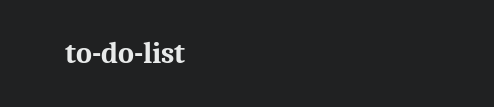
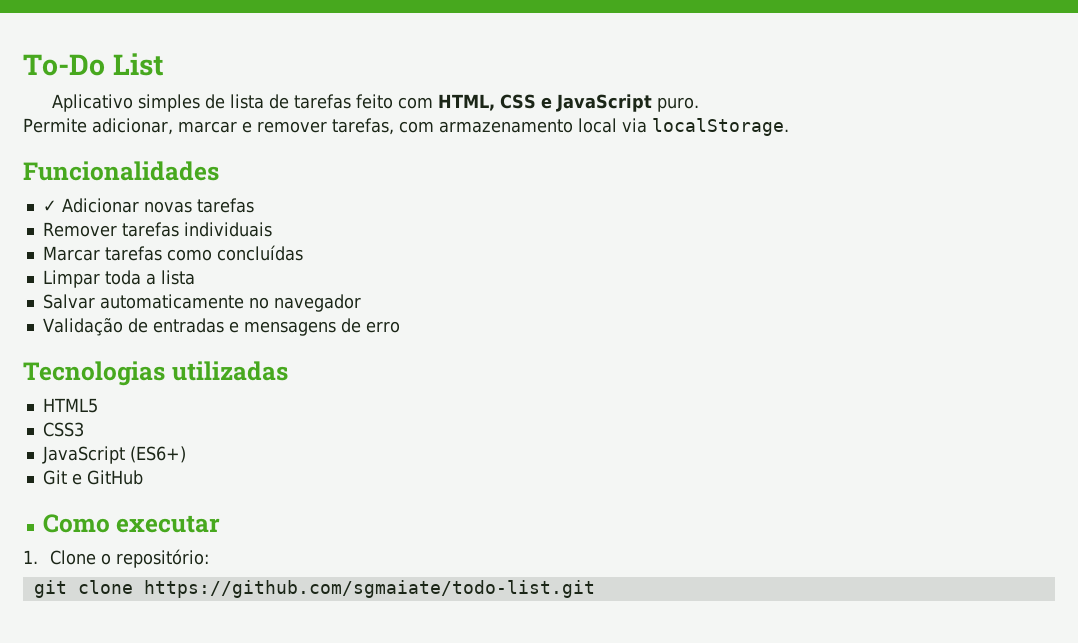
- to-do-list
+ To-Do List
+ Aplicativo simples de lista de tarefas feito com HTML, CSS e JavaScript puro.
+ Permite adicionar, marcar e remover tarefas, com armazenamento local via localStorage.
+ Funcionalidades
+ ✓ Adicionar novas tarefas
+ Remover tarefas individuais
+ Marcar tarefas como concluídas
+ Limpar toda a lista
+ Salvar automaticamente no navegador
+ Validação de entradas e mensagens de erro
+ Tecnologias utilizadas
+ HTML5
+ CSS3
+ JavaScript (ES6+)
+ Git e GitHub
+ Como executar
+ 1. Clone o repositório:
+ git clone https://github.com/sgmaiate/todo-list.git

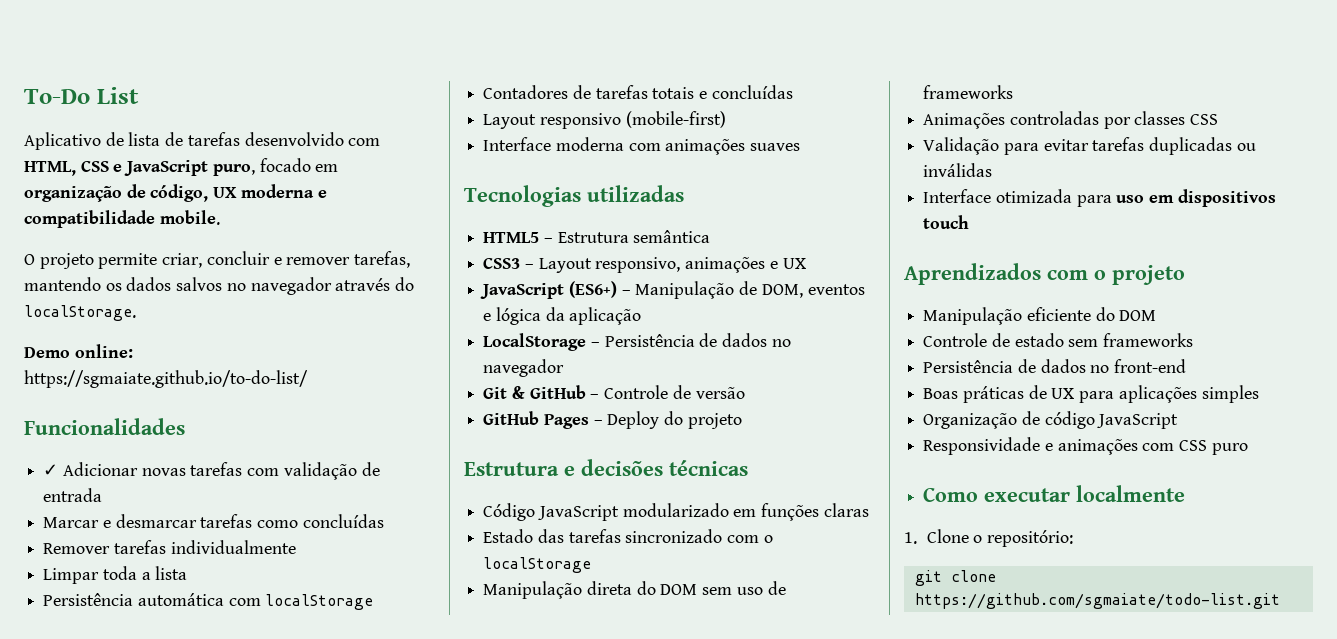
- Aplicativo simples de lista de tarefas feito com HTML, CSS e JavaScript puro.
- Permite adicionar, marcar e remover tarefas, com armazenamento local via localStorage.
+ Aplicativo de lista de tarefas desenvolvido com HTML, CSS e JavaScript puro, focado em organização de código, UX moderna e compatibilidade mobile.
+ O projeto permite criar, concluir e remover tarefas, mantendo os dados salvos no navegador através do localStorage.
+ Demo online:
+ https://sgmaiate.github.io/to-do-list/
- ✓ Adicionar novas tarefas
- Remover tarefas individuais
- Marcar tarefas como concluídas
+ ✓ Adicionar novas tarefas com validação de entrada
+ Marcar e desmarcar tarefas como concluídas
+ Remover tarefas individualmente
  Limpar toda a lista
- Salvar automaticamente no navegador
- Validação de entradas e mensagens de erro
+ Persistência automática com localStorage
+ Contadores de tarefas totais e concluídas
+ Layout responsivo (mobile-first)
+ Interface moderna com animações suaves
  Tecnologias utilizadas
- HTML5
- CSS3
- JavaScript (ES6+)
- Git e GitHub
+ HTML5 – Estrutura semântica
+ CSS3 – Layout responsivo, animações e UX
+ JavaScript (ES6+) – Manipulação de DOM, eventos e lógica da aplicação
+ LocalStorage – Persistência de dados no navegador
+ Git & GitHub – Controle de versão
+ GitHub Pages – Deploy do projeto
+ Estrutura e decisões técnicas
+ Código JavaScript modularizado em funções claras
+ Estado das tarefas sincronizado com o localStorage
+ Manipulação direta do DOM sem uso de frameworks
+ Animações controladas por classes CSS
+ Validação para evitar tarefas duplicadas ou inválidas
+ Interface otimizada para uso em dispositivos touch
+ Aprendizados com o projeto
+ Manipulação eficiente do DOM
+ Controle de estado sem frameworks
+ Persistência de dados no front-end
+ Boas práticas de UX para aplicações simples
+ Organização de código JavaScript
+ Responsividade e animações com CSS puro
- Como executar
+ Como executar localmente

